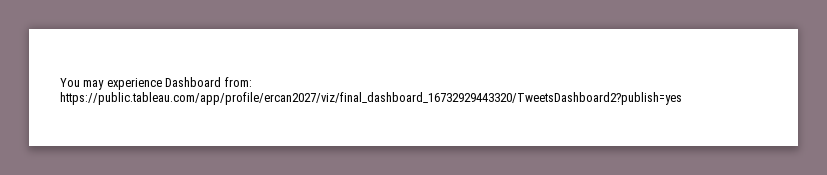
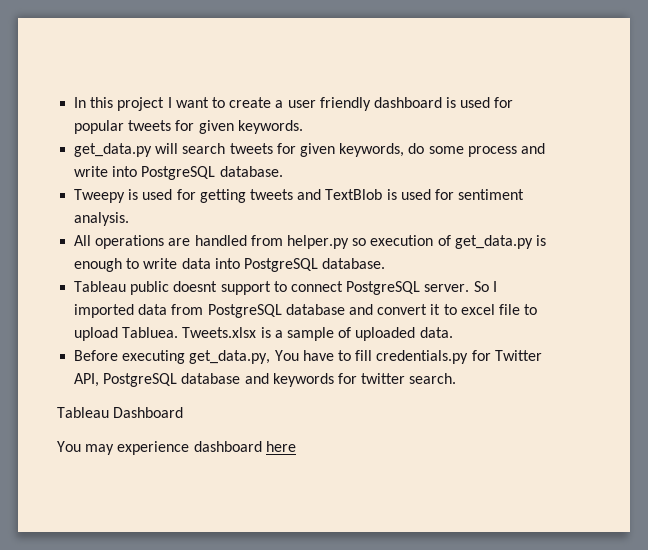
- You may experience Dashboard from: https://public.tableau.com/app/profile/ercan2027/viz/final_dashboard_16732929443320/TweetsDashboard2?publish=yes
+ In this project I want to create a user friendly dashboard is used for popular tweets for given keywords.
+ get_data.py will search tweets for given keywords, do some process and write into PostgreSQL database.
+ Tweepy is used for getting tweets and TextBlob is used for sentiment analysis.
+ All operations are handled from helper.py so execution of get_data.py is enough to write data into PostgreSQL database.
+ Tableau public doesnt support to connect PostgreSQL server. So I imported data from PostgreSQL database and convert it to excel file to upload Tabluea. Tweets.xlsx is a sample of uploaded data.
+ Before executing get_data.py, You have to fill credentials.py for Twitter API, PostgreSQL database and keywords for twitter search.
+ Tableau Dashboard
+ You may experience dashboard here

